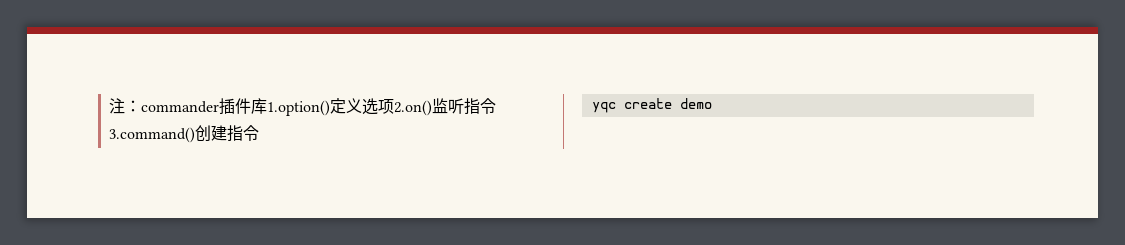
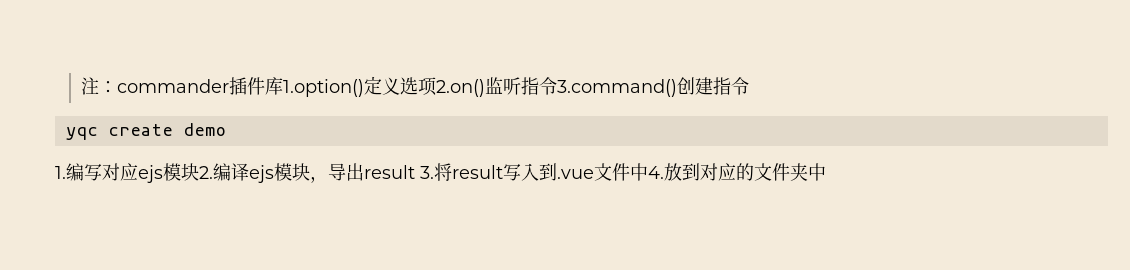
+ 1.编写对应ejs模块2.编译ejs模块，导出result 3.将result写入到.vue文件中4.放到对应的文件夹中

